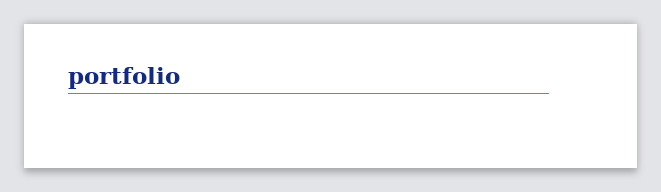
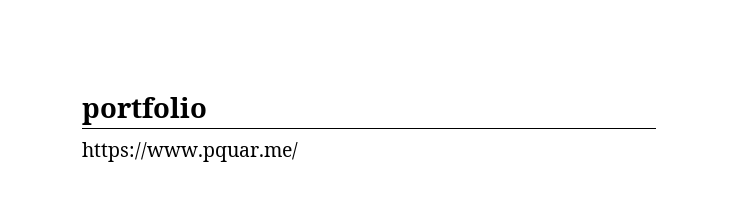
+ https://www.pquar.me/

